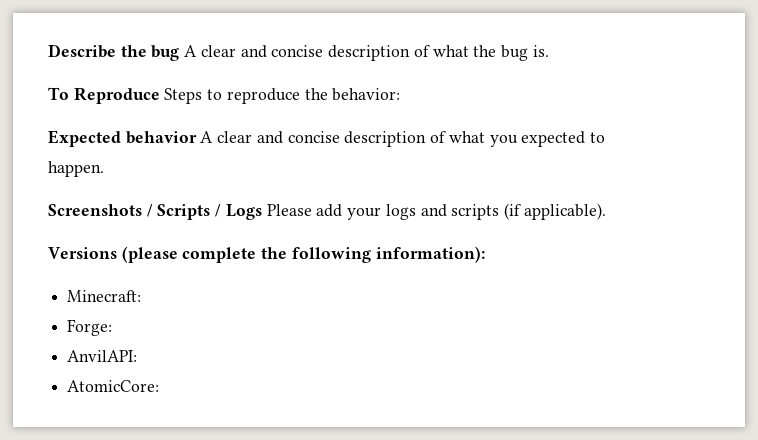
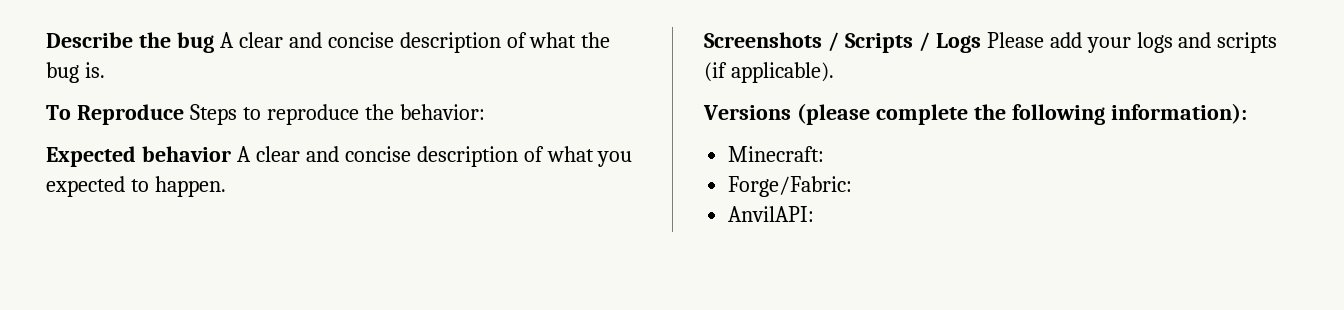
- Forge:
+ Forge/Fabric:
- AtomicCore:

